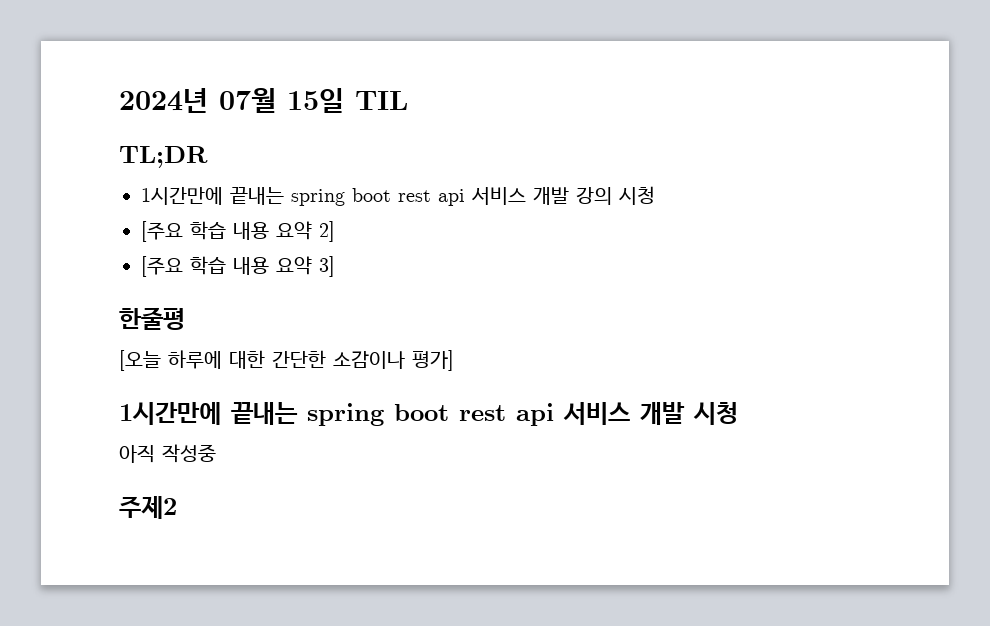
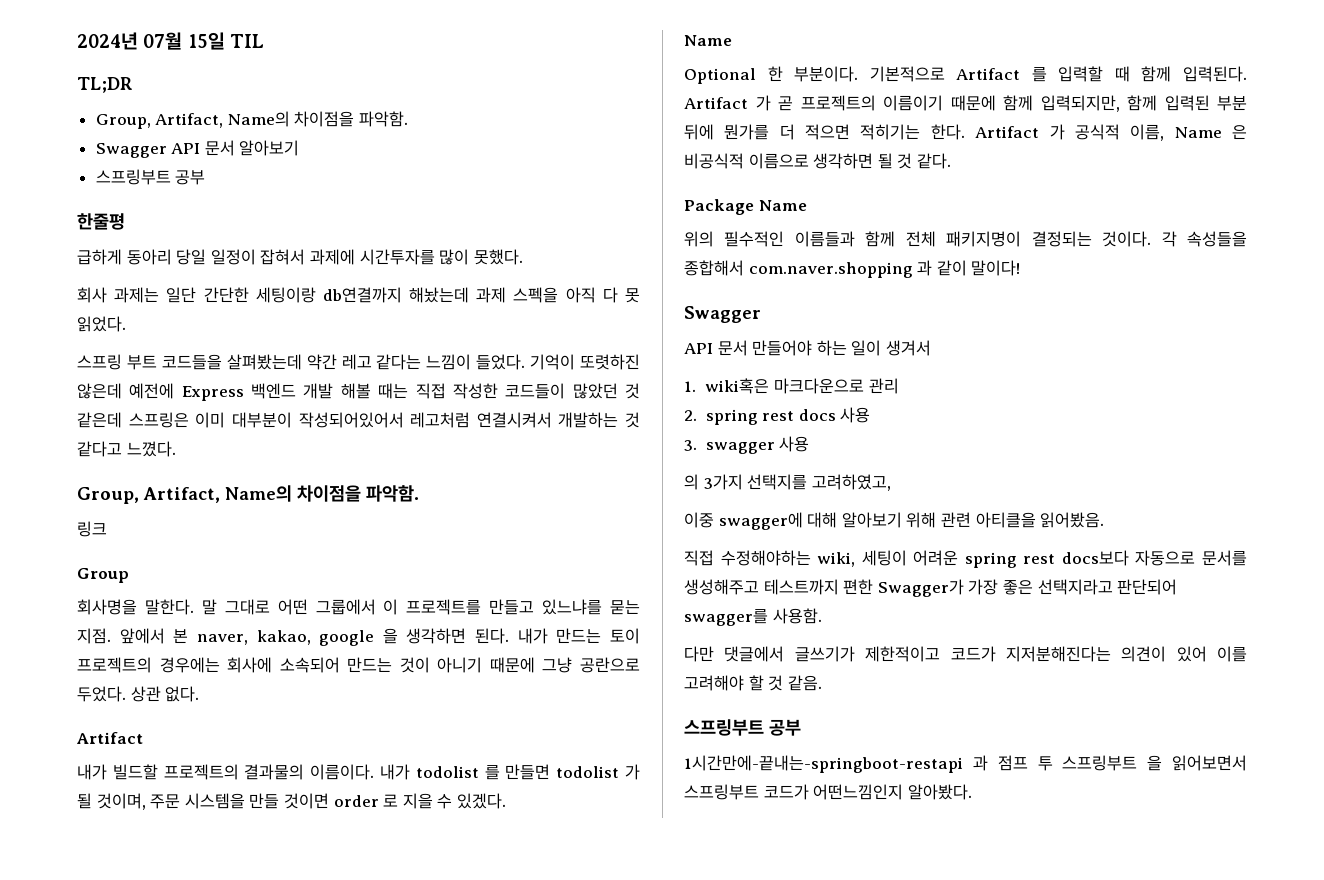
  TL;DR
- 1시간만에 끝내는 spring boot rest api 서비스 개발 강의 시청
- [주요 학습 내용 요약 2]
- [주요 학습 내용 요약 3]
+ Group, Artifact, Name의 차이점을 파악함.
+ Swagger API 문서 알아보기
+ 스프링부트 공부
  한줄평
- [오늘 하루에 대한 간단한 소감이나 평가]
- 1시간만에 끝내는 spring boot rest api 서비스 개발 시청
- 아직 작성중
- 주제2
+ 급하게 동아리 당일 일정이 잡혀서 과제에 시간투자를 많이 못했다.
+ 회사 과제는 일단 간단한 세팅이랑 db연결까지 해놨는데 과제 스펙을 아직 다 못 읽었다.
+ 스프링 부트 코드들을 살펴봤는데 약간 레고 같다는 느낌이 들었다. 기억이 또렷하진 않은데 예전에 Express 백엔드 개발 해볼 때는 직접 작성한 코드들이 많았던 것 같은데 스프링은 이미 대부분이 작성되어있어서 레고처럼 연결시켜서 개발하는 것 같다고 느꼈다.
+ Group, Artifact, Name의 차이점을 파악함.
+ 링크
+ Group
+ 회사명을 말한다. 말 그대로 어떤 그룹에서 이 프로젝트를 만들고 있느냐를 묻는 지점. 앞에서 본 naver, kakao, google 을 생각하면 된다. 내가 만드는 토이 프로젝트의 경우에는 회사에 소속되어 만드는 것이 아니기 때문에 그냥 공란으로 두었다. 상관 없다.
+ Artifact
+ 내가 빌드할 프로젝트의 결과물의 이름이다. 내가 todolist 를 만들면 todolist 가 될 것이며, 주문 시스템을 만들 것이면 order 로 지을 수 있겠다.
+ Name
+ Optional 한 부분이다. 기본적으로 Artifact 를 입력할 때 함께 입력된다. Artifact 가 곧 프로젝트의 이름이기 때문에 함께 입력되지만, 함께 입력된 부분 뒤에 뭔가를 더 적으면 적히기는 한다. Artifact 가 공식적 이름, Name 은 비공식적 이름으로 생각하면 될 것 같다.
+ Package Name
+ 위의 필수적인 이름들과 함께 전체 패키지명이 결정되는 것이다. 각 속성들을 종합해서 com.naver.shopping 과 같이 말이다!
+ Swagger
+ API 문서 만들어야 하는 일이 생겨서
+ 1. wiki혹은 마크다운으로 관리
+ 2. spring rest docs 사용
+ 3. swagger 사용
+ 의 3가지 선택지를 고려하였고,
+ 이중 swagger에 대해 알아보기 위해 관련 아티클을 읽어봤음.
+ 직접 수정해야하는 wiki, 세팅이 어려운 spring rest docs보다 자동으로 문서를 생성해주고 테스트까지 편한 Swagger가 가장 좋은 선택지라고 판단되어 swagger를 사용함.
+ 다만 댓글에서 글쓰기가 제한적이고 코드가 지저분해진다는 의견이 있어 이를 고려해야 할 것 같음.
+ 스프링부트 공부
+ 1시간만에-끝내는-springboot-restapi 과 점프 투 스프링부트 을 읽어보면서 스프링부트 코드가 어떤느낌인지 알아봤다.

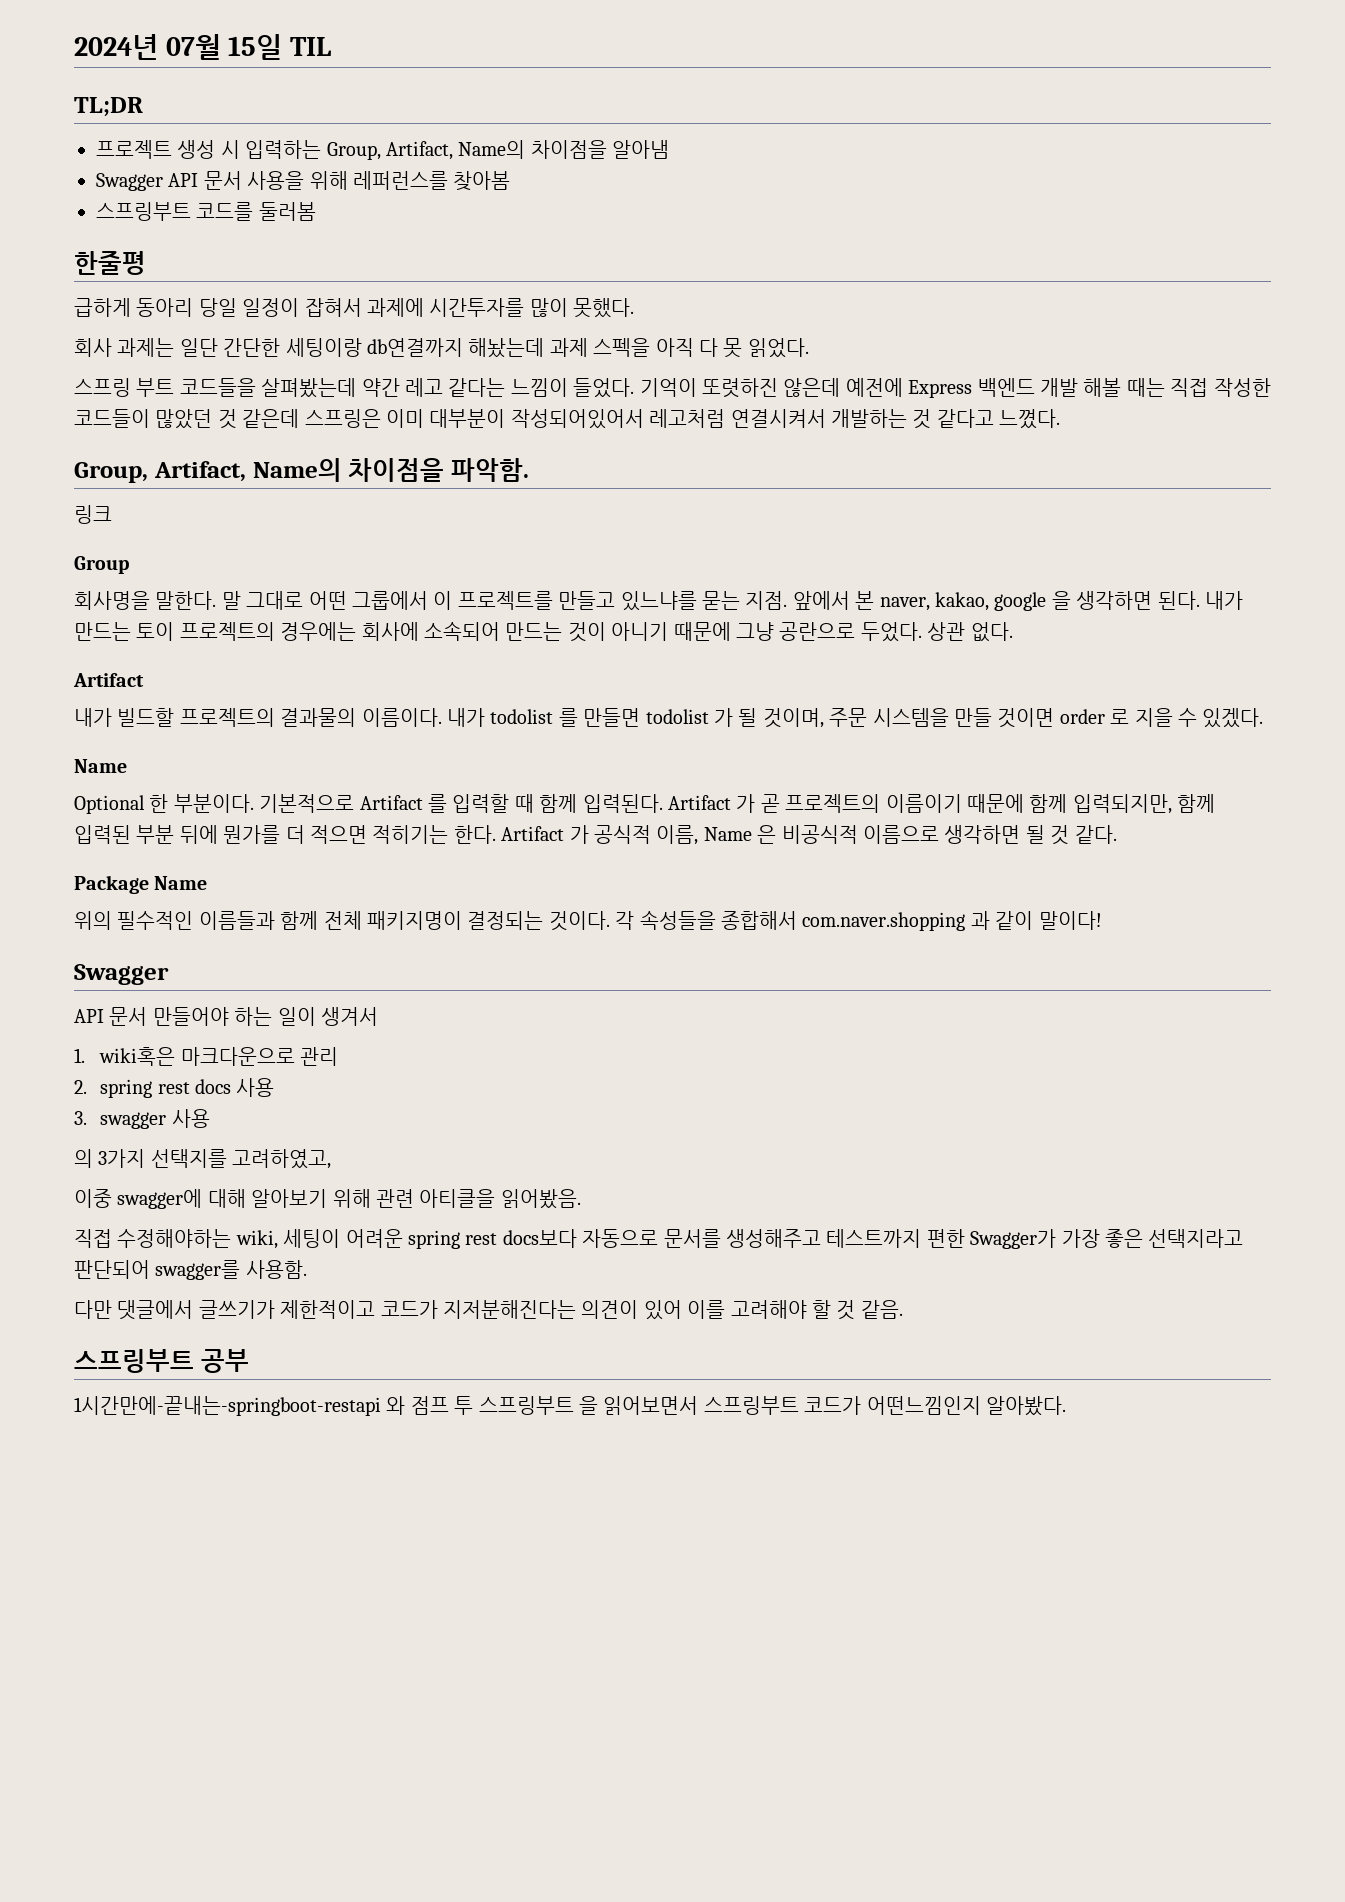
  TL;DR
- Group, Artifact, Name의 차이점을 파악함.
+ 프로젝트 생성 시 입력하는 Group, Artifact, Name의 차이점을 알아냄
- Swagger API 문서 알아보기
- 스프링부트 공부
+ Swagger API 문서 사용을 위해 레퍼런스를 찾아봄
+ 스프링부트 코드를 둘러봄
- 1시간만에-끝내는-springboot-restapi 과 점프 투 스프링부트 을 읽어보면서 스프링부트 코드가 어떤느낌인지 알아봤다.
+ 1시간만에-끝내는-springboot-restapi 와 점프 투 스프링부트 을 읽어보면서 스프링부트 코드가 어떤느낌인지 알아봤다.

